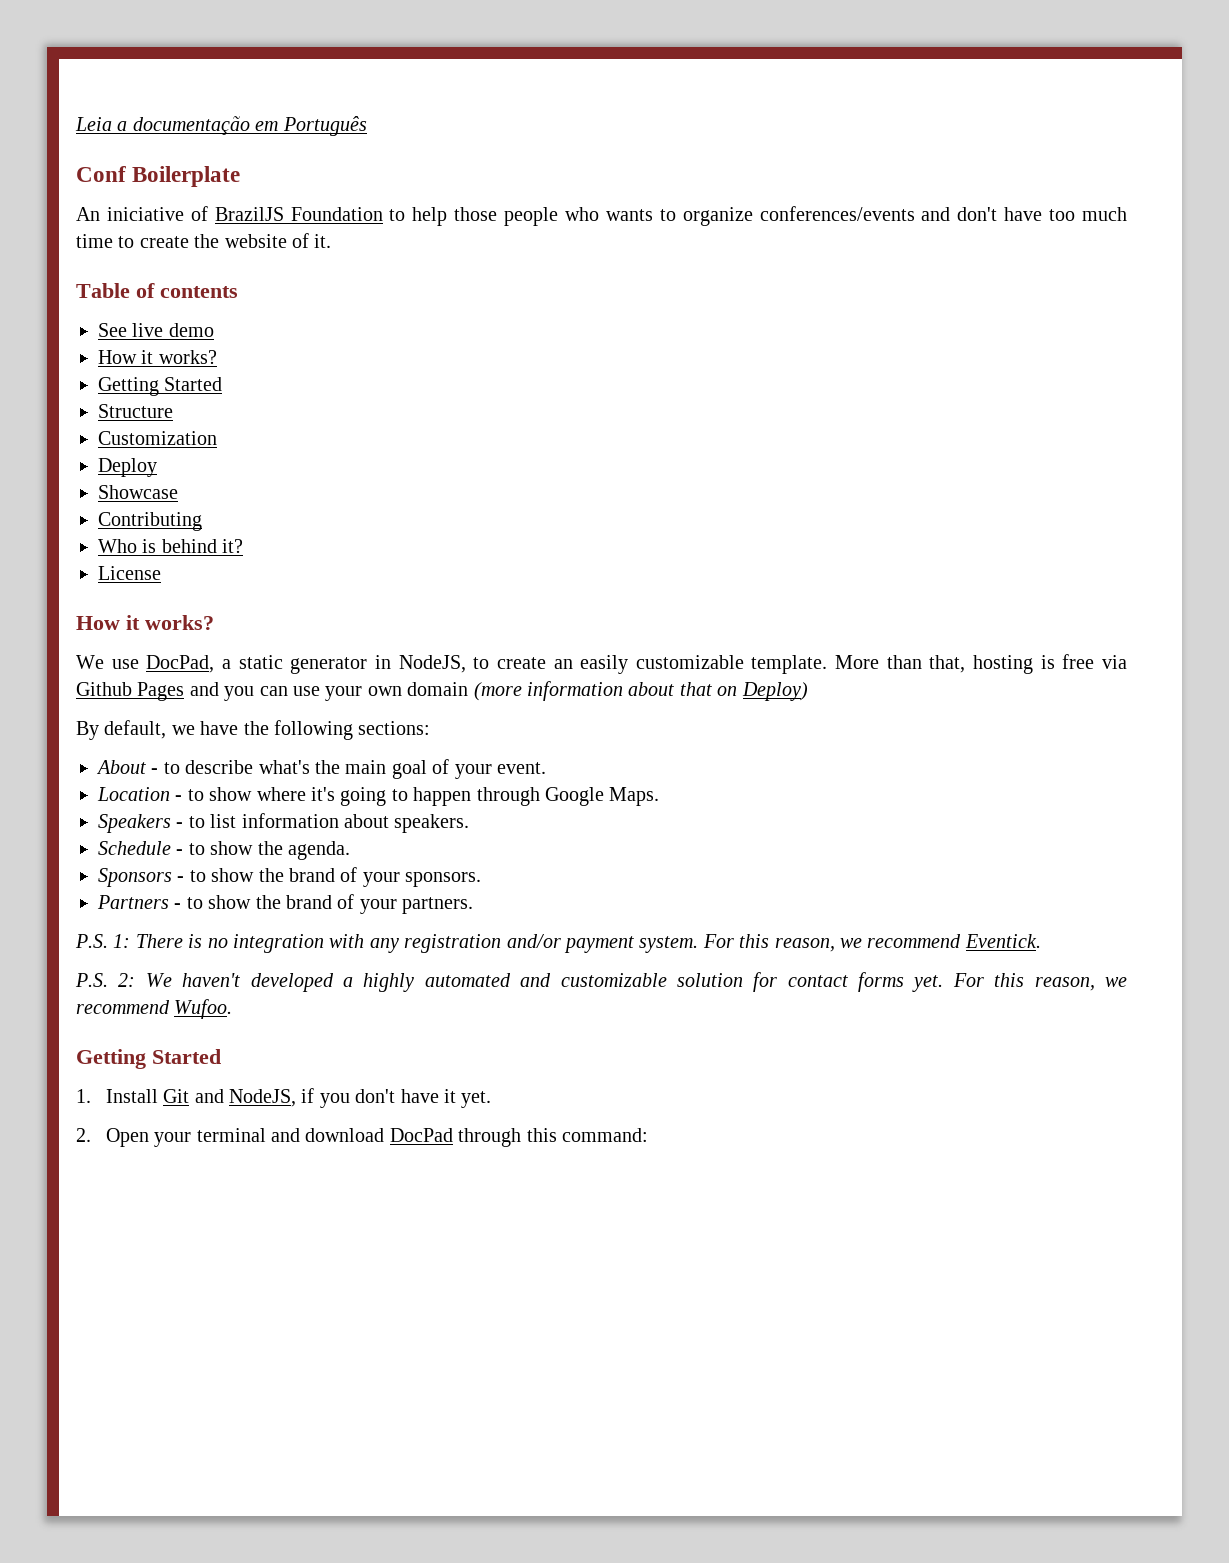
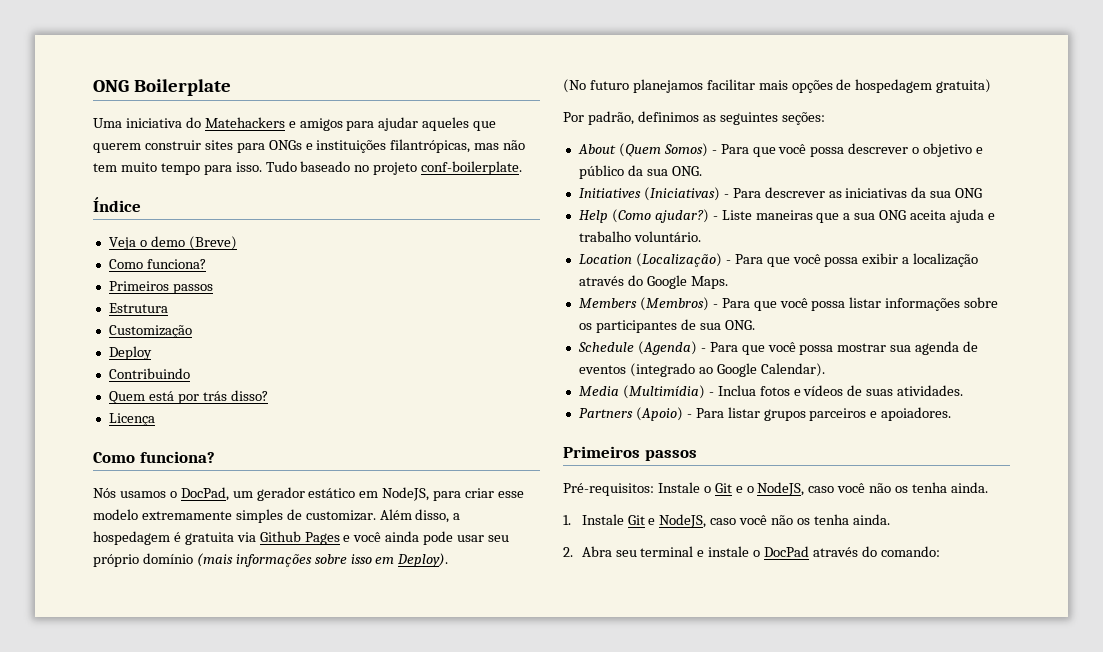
- Leia a documentação em Português
- Conf Boilerplate
- An iniciative of BrazilJS Foundation to help those people who wants to organize conferences/events and don't have too much time to create the website of it.
- Table of contents
- See live demo
- How it works?
- Getting Started
- Structure
- Customization
+ ONG Boilerplate
+ Uma iniciativa do Matehackers e amigos para ajudar aqueles que querem construir sites para ONGs e instituições filantrópicas, mas não tem muito tempo para isso. Tudo baseado no projeto conf-boilerplate.
+ Índice
+ Veja o demo (Breve)
+ Como funciona?
+ Primeiros passos
+ Estrutura
+ Customização
  Deploy
- Showcase
- Contributing
- Who is behind it?
- License
- How it works?
- We use DocPad, a static generator in NodeJS, to create an easily customizable template. More than that, hosting is free via Github Pages and you can use your own domain (more information about that on Deploy)
- By default, we have the following sections:
- About - to describe what's the main goal of your event.
- Location - to show where it's going to happen through Google Maps.
- Speakers - to list information about speakers.
- Schedule - to show the agenda.
- Sponsors - to show the brand of your sponsors.
- Partners - to show the brand of your partners.
- P.S. 1: There is no integration with any registration and/or payment system. For this reason, we recommend Eventick.
- P.S. 2: We haven't developed a highly automated and customizable solution for contact forms yet. For this reason, we recommend Wufoo.
- Getting Started
- 1. Install Git and NodeJS, if you don't have it yet.
- 2. Open your terminal and download DocPad through this command:
+ Contribuindo
+ Quem está por trás disso?
+ Licença
+ Como funciona?
+ Nós usamos o DocPad, um gerador estático em NodeJS, para criar esse modelo extremamente simples de customizar. Além disso, a hospedagem é gratuita via Github Pages e você ainda pode usar seu próprio domínio (mais informações sobre isso em Deploy).
+ (No futuro planejamos facilitar mais opções de hospedagem gratuita)
+ Por padrão, definimos as seguintes seções:
+ About (Quem Somos) - Para que você possa descrever o objetivo e público da sua ONG.
+ Initiatives (Iniciativas) - Para descrever as iniciativas da sua ONG
+ Help (Como ajudar?) - Liste maneiras que a sua ONG aceita ajuda e trabalho voluntário.
+ Location (Localização) - Para que você possa exibir a localização através do Google Maps.
+ Members (Membros) - Para que você possa listar informações sobre os participantes de sua ONG.
+ Schedule (Agenda) - Para que você possa mostrar sua agenda de eventos (integrado ao Google Calendar).
+ Media (Multimídia) - Inclua fotos e vídeos de suas atividades.
+ Partners (Apoio) - Para listar grupos parceiros e apoiadores.
+ Primeiros passos
+ Pré-requisitos: Instale o Git e o NodeJS, caso você não os tenha ainda.
+ 1. Instale Git e NodeJS, caso você não os tenha ainda.
+ 2. Abra seu terminal e instale o DocPad através do comando:

